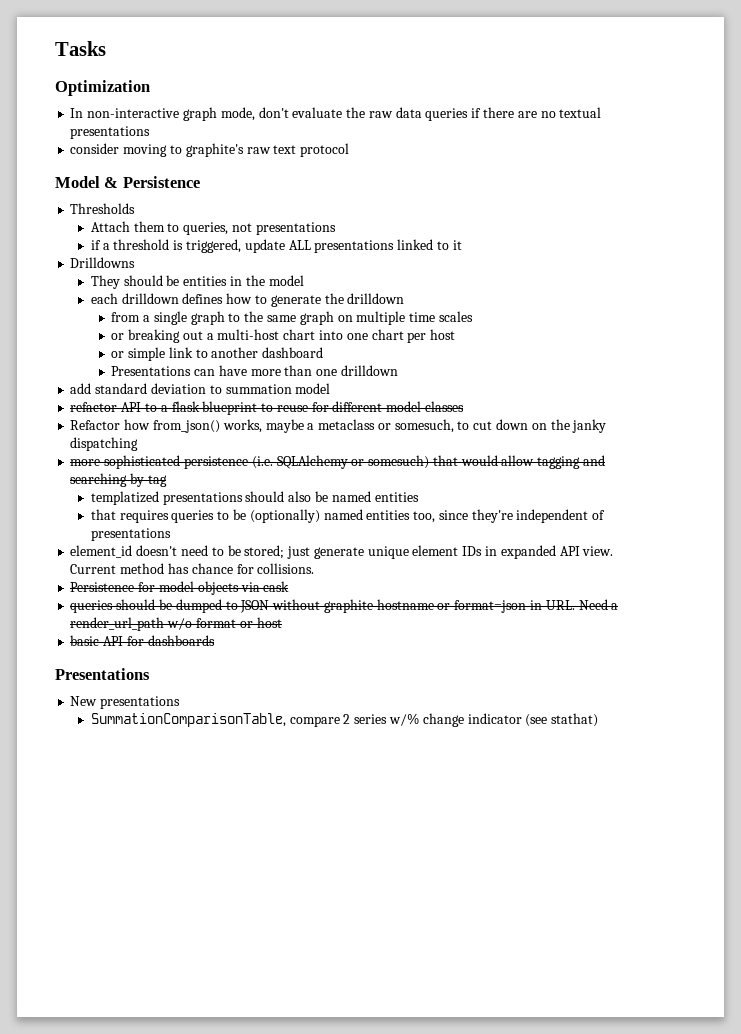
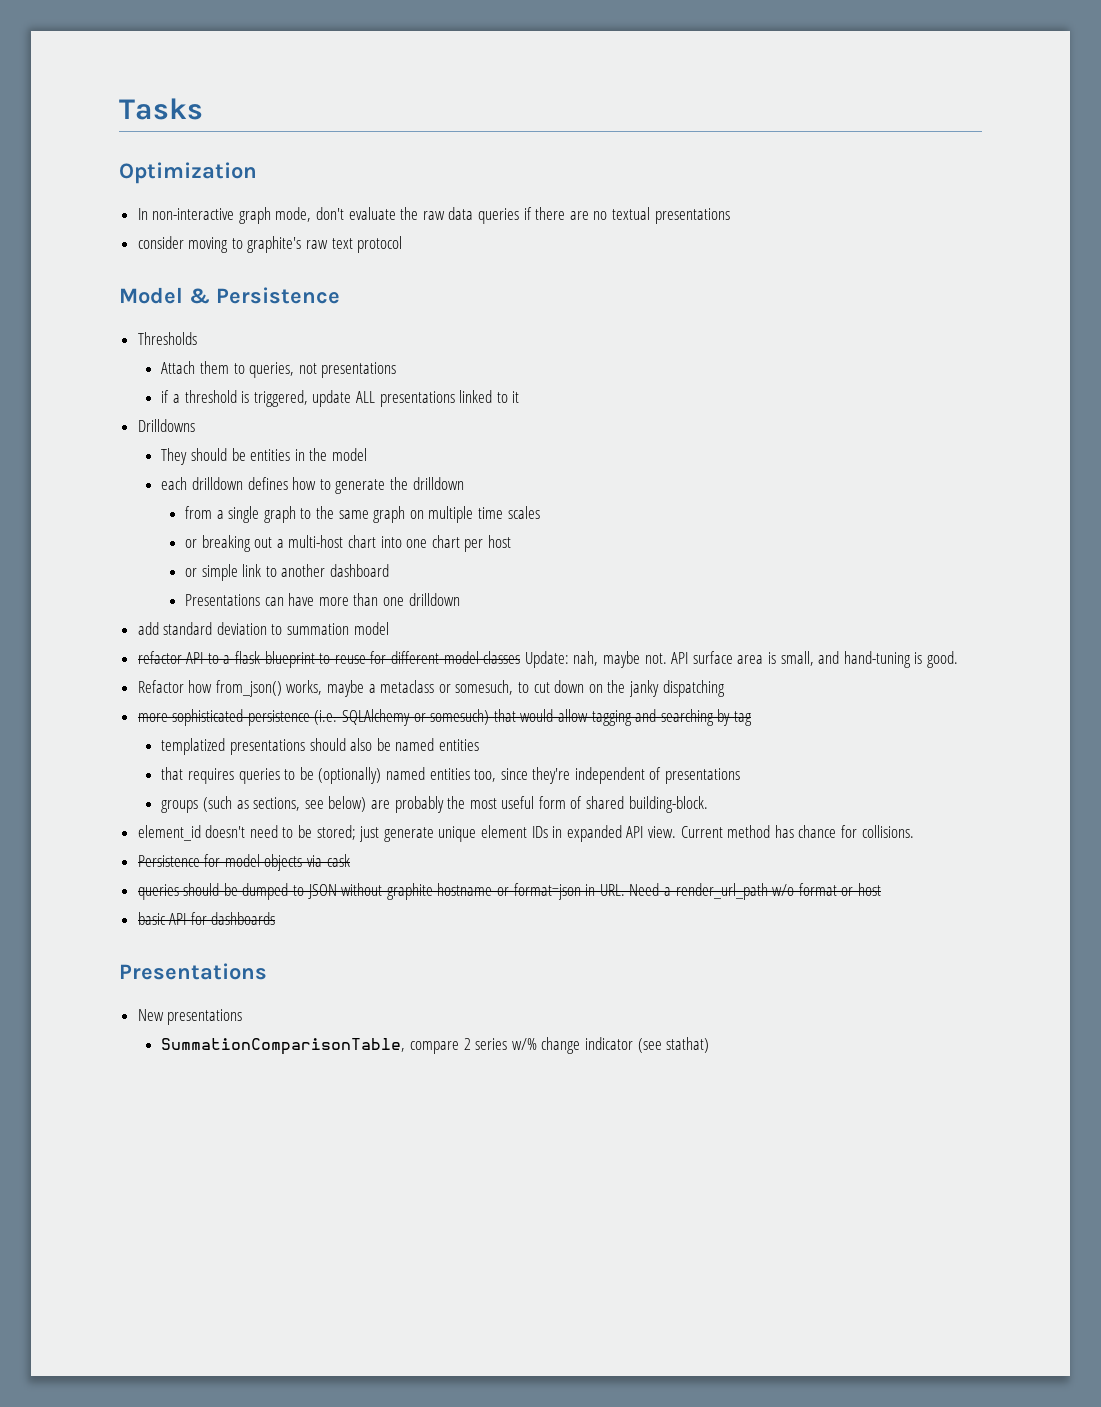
- refactor API to a flask blueprint to reuse for different model classes
+ refactor API to a flask blueprint to reuse for different model classes Update: nah, maybe not. API surface area is small, and hand-tuning is good.
+ groups (such as sections, see below) are probably the most useful form of shared building-block.

